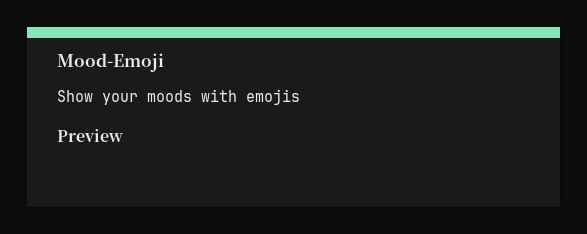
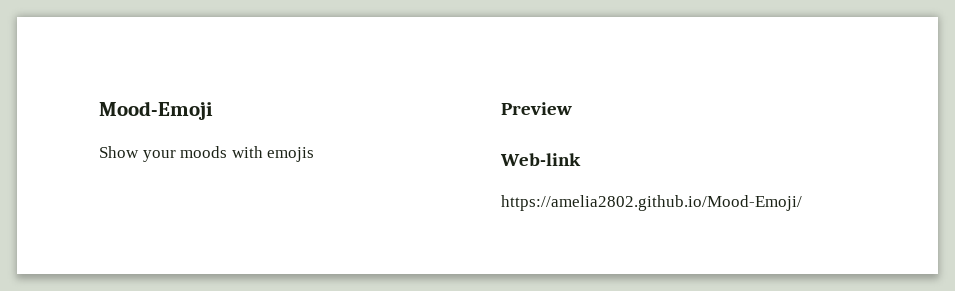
+ Web-link
+ https://amelia2802.github.io/Mood-Emoji/

